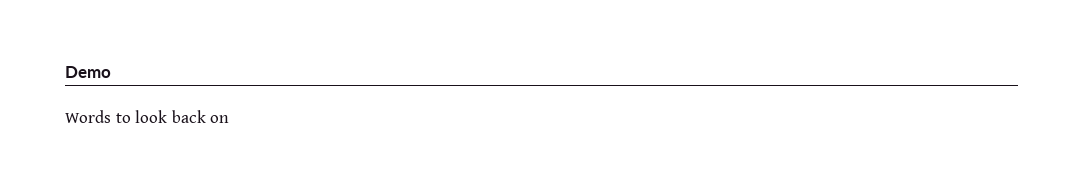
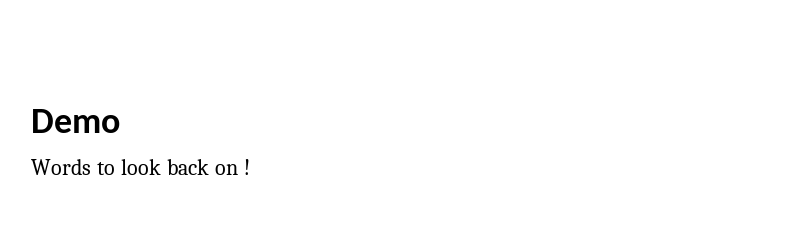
- Words to look back on
+ Words to look back on !

